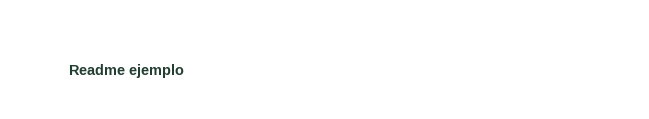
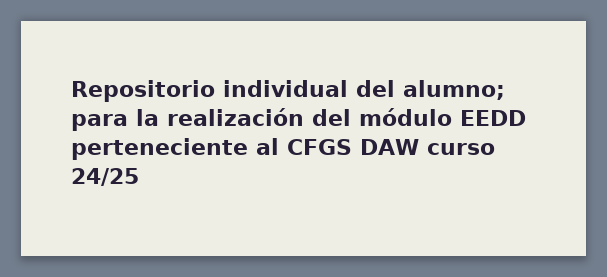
- Readme ejemplo
+ Repositorio individual del alumno; para la realización del módulo EEDD perteneciente al CFGS DAW curso 24/25

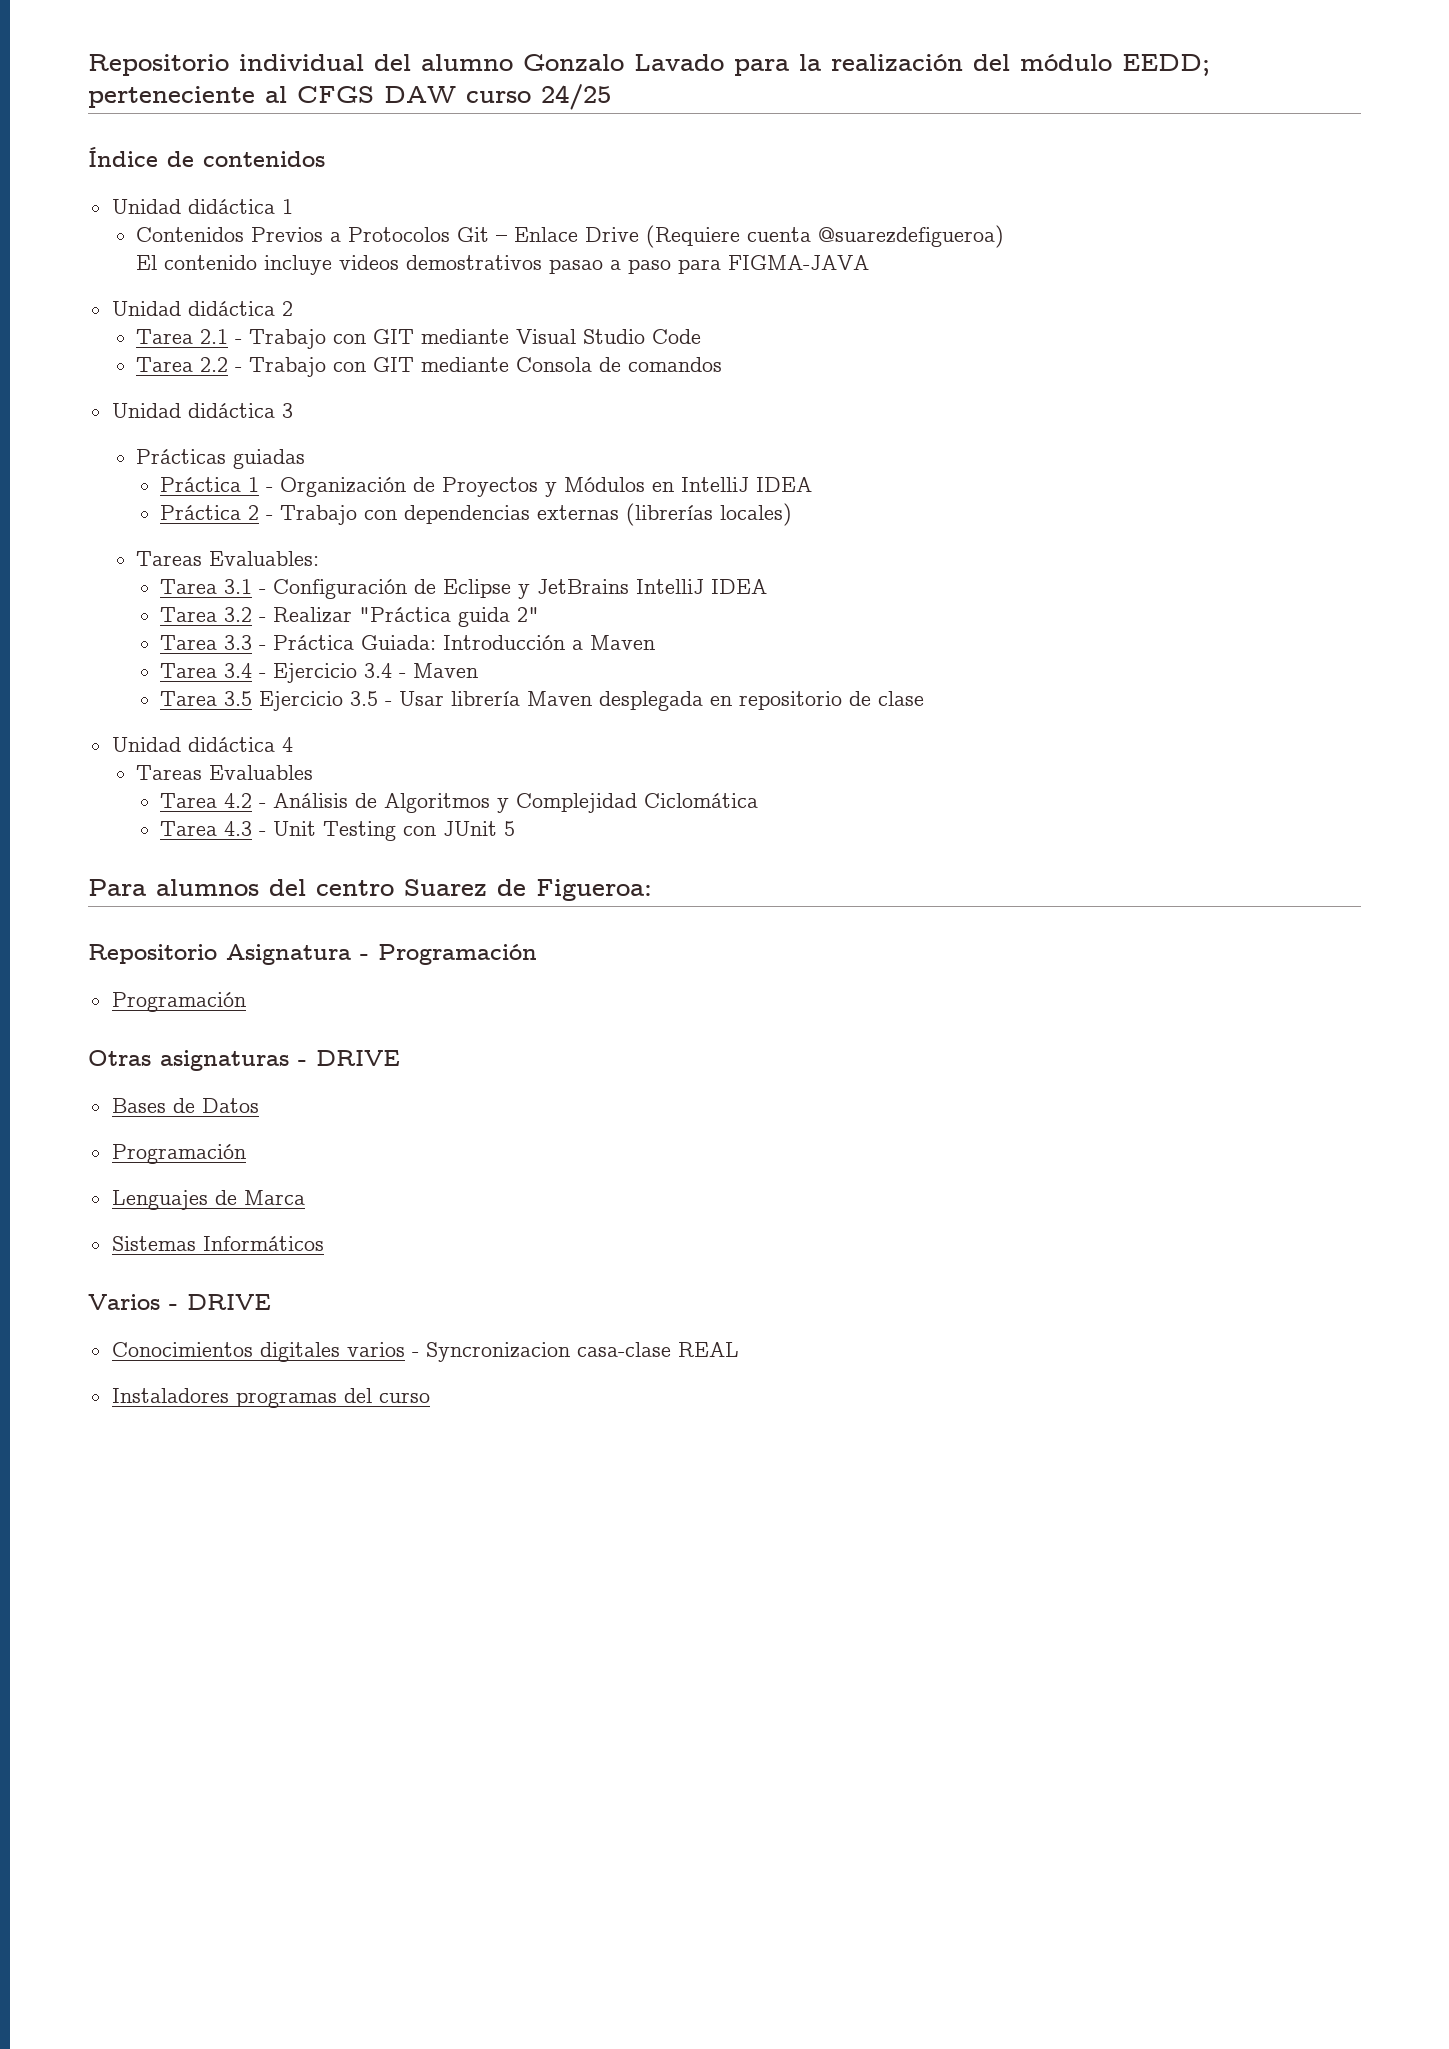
- Repositorio individual del alumno; para la realización del módulo EEDD perteneciente al CFGS DAW curso 24/25
+ Repositorio individual del alumno Gonzalo Lavado para la realización del módulo EEDD; perteneciente al CFGS DAW curso 24/25
+ Índice de contenidos
+ Unidad didáctica 1
+ Contenidos Previos a Protocolos Git – Enlace Drive (Requiere cuenta @suarezdefigueroa)
+ El contenido incluye videos demostrativos pasao a paso para FIGMA-JAVA
+ Unidad didáctica 2
+ Tarea 2.1 - Trabajo con GIT mediante Visual Studio Code
+ Tarea 2.2 - Trabajo con GIT mediante Consola de comandos
+ Unidad didáctica 3
+ Prácticas guiadas
+ Práctica 1 - Organización de Proyectos y Módulos en IntelliJ IDEA
+ Práctica 2 - Trabajo con dependencias externas (librerías locales)
+ Tareas Evaluables:
+ Tarea 3.1 - Configuración de Eclipse y JetBrains IntelliJ IDEA
+ Tarea 3.2 - Realizar "Práctica guida 2"
+ Tarea 3.3 - Práctica Guiada: Introducción a Maven
+ Tarea 3.4 - Ejercicio 3.4 - Maven
+ Tarea 3.5 Ejercicio 3.5 - Usar librería Maven desplegada en repositorio de clase
+ Unidad didáctica 4
+ Tareas Evaluables
+ Tarea 4.2 - Análisis de Algoritmos y Complejidad Ciclomática
+ Tarea 4.3 - Unit Testing con JUnit 5
+ Para alumnos del centro Suarez de Figueroa:
+ Repositorio Asignatura - Programación
+ Programación
+ Otras asignaturas - DRIVE
+ Bases de Datos
+ Programación
+ Lenguajes de Marca
+ Sistemas Informáticos
+ Varios - DRIVE
+ Conocimientos digitales varios - Syncronizacion casa-clase REAL
+ Instaladores programas del curso

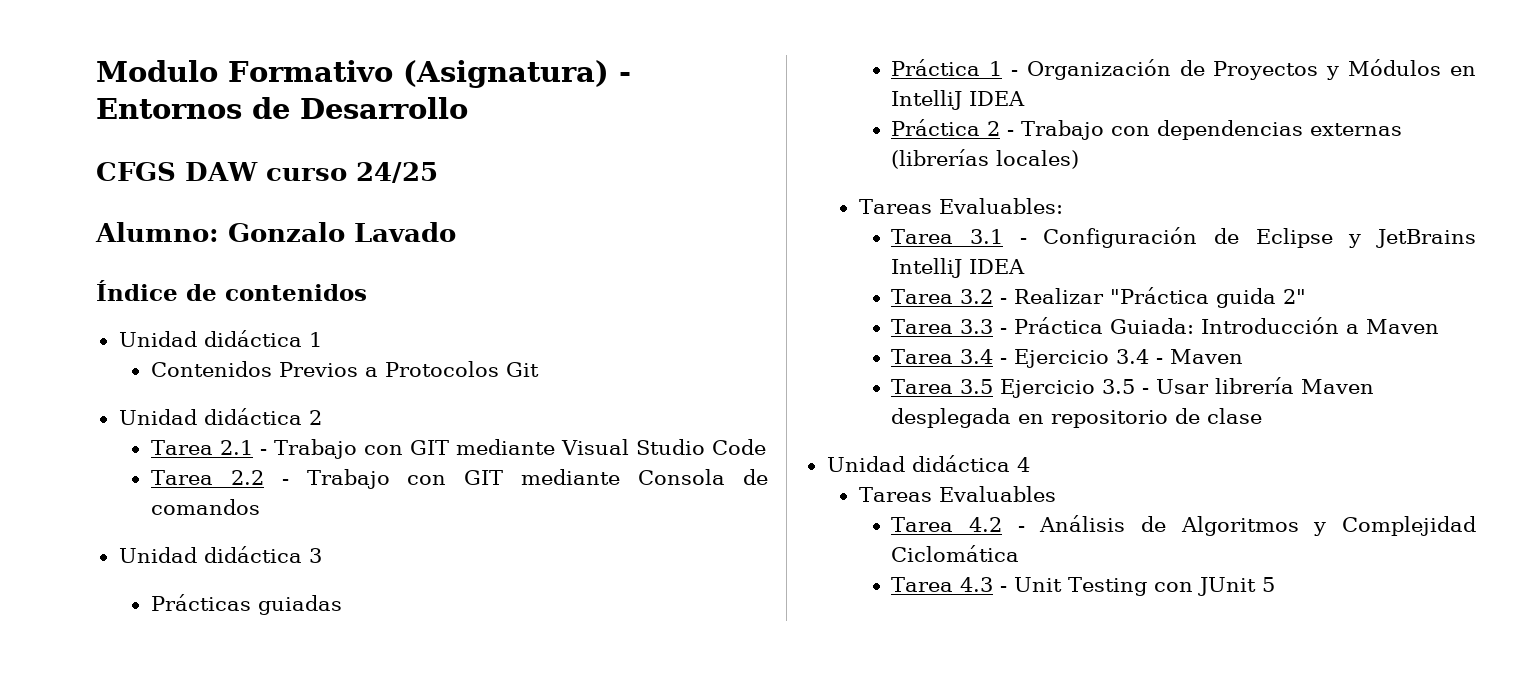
- Repositorio individual del alumno Gonzalo Lavado para la realización del módulo EEDD; perteneciente al CFGS DAW curso 24/25
+ Modulo Formativo (Asignatura) - Entornos de Desarrollo
+ CFGS DAW curso 24/25
+ Alumno: Gonzalo Lavado
- Contenidos Previos a Protocolos Git – Enlace Drive (Requiere cuenta @suarezdefigueroa)
- El contenido incluye videos demostrativos pasao a paso para FIGMA-JAVA
+ Contenidos Previos a Protocolos Git
- Para alumnos del centro Suarez de Figueroa:
- Repositorio Asignatura - Programación
- Programación
- Otras asignaturas - DRIVE
- Bases de Datos
- Programación
- Lenguajes de Marca
- Sistemas Informáticos
- Varios - DRIVE
- Conocimientos digitales varios - Syncronizacion casa-clase REAL
- Instaladores programas del curso

